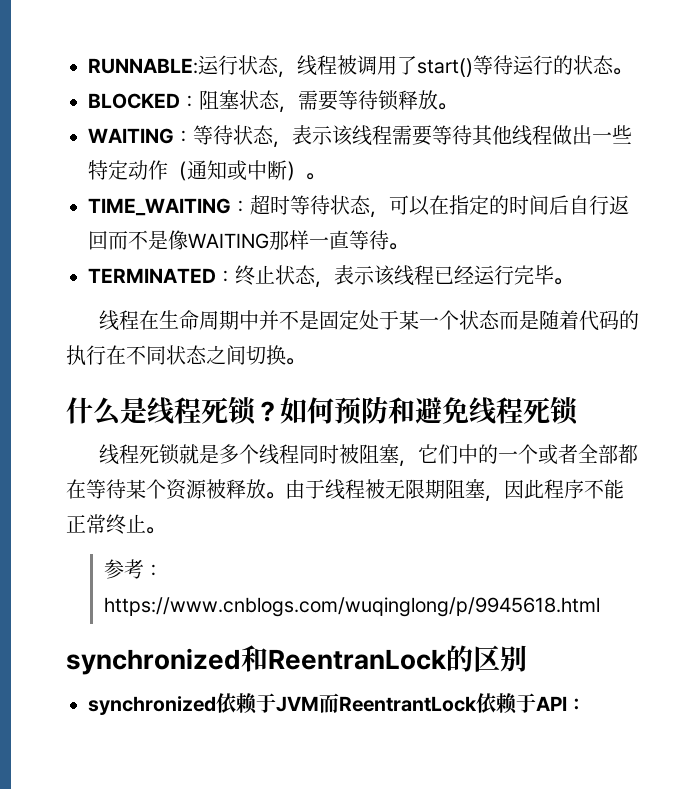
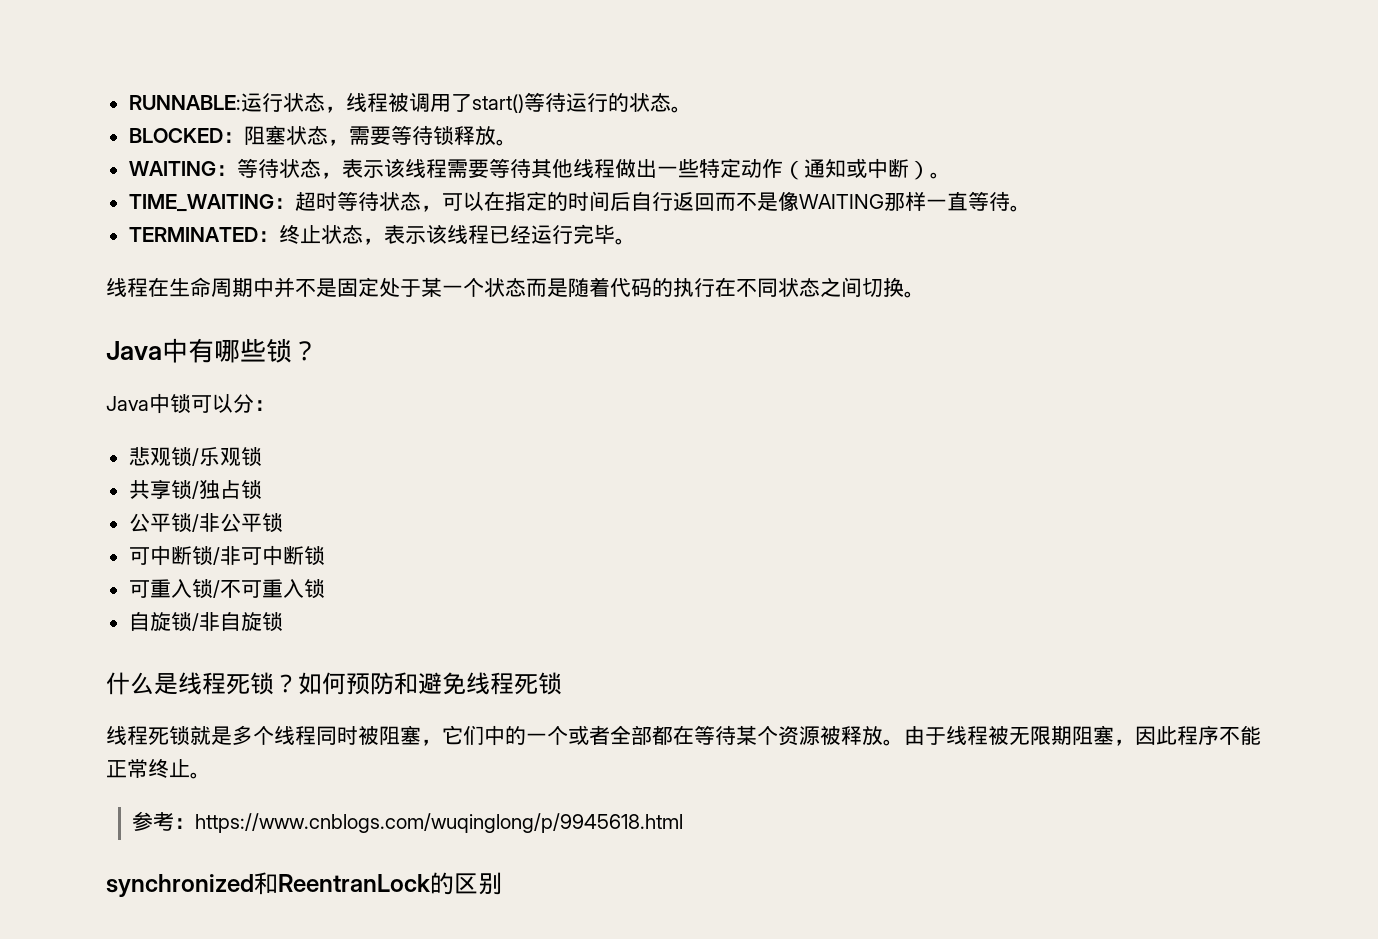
+ Java中有哪些锁？
+ Java中锁可以分：
+ 悲观锁/乐观锁
+ 共享锁/独占锁
+ 公平锁/非公平锁
+ 可中断锁/非可中断锁
+ 可重入锁/不可重入锁
+ 自旋锁/非自旋锁
- synchronized依赖于JVM而ReentrantLock依赖于API：

